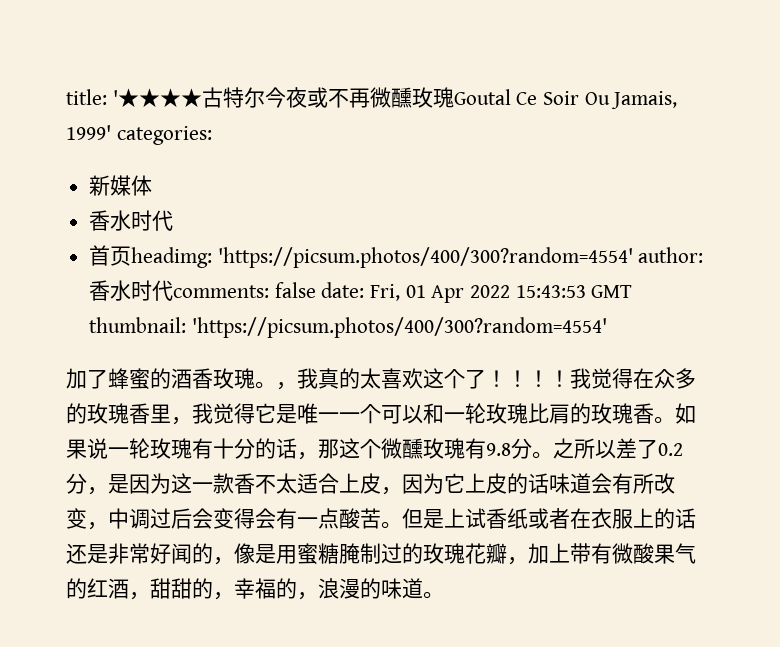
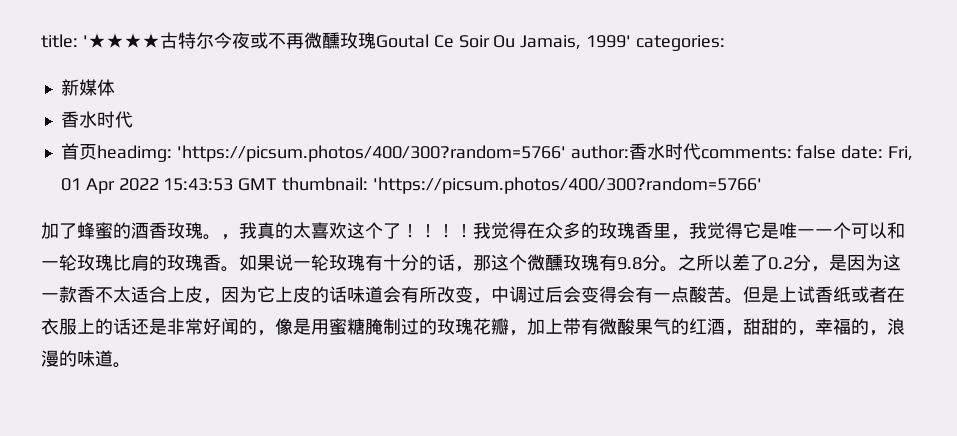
- 首页headimg: 'https://picsum.photos/400/300?random=4554' author:香水时代comments: false date: Fri, 01 Apr 2022 15:43:53 GMT thumbnail: 'https://picsum.photos/400/300?random=4554'
+ 首页headimg: 'https://picsum.photos/400/300?random=5766' author:香水时代comments: false date: Fri, 01 Apr 2022 15:43:53 GMT thumbnail: 'https://picsum.photos/400/300?random=5766'

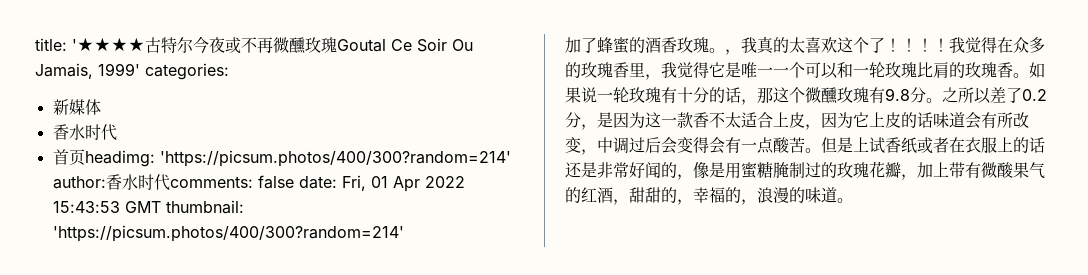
- 首页headimg: 'https://picsum.photos/400/300?random=5766' author:香水时代comments: false date: Fri, 01 Apr 2022 15:43:53 GMT thumbnail: 'https://picsum.photos/400/300?random=5766'
+ 首页headimg: 'https://picsum.photos/400/300?random=214' author:香水时代comments: false date: Fri, 01 Apr 2022 15:43:53 GMT thumbnail: 'https://picsum.photos/400/300?random=214'

